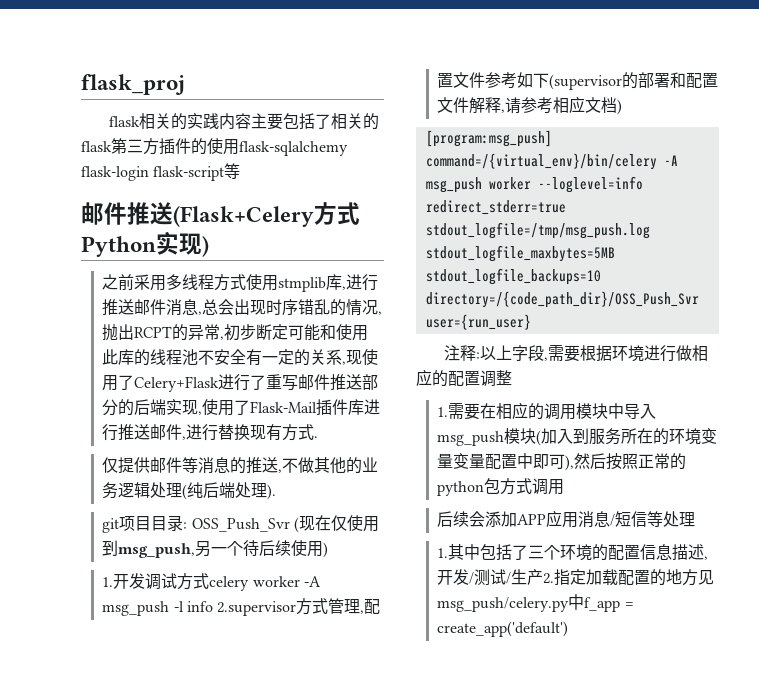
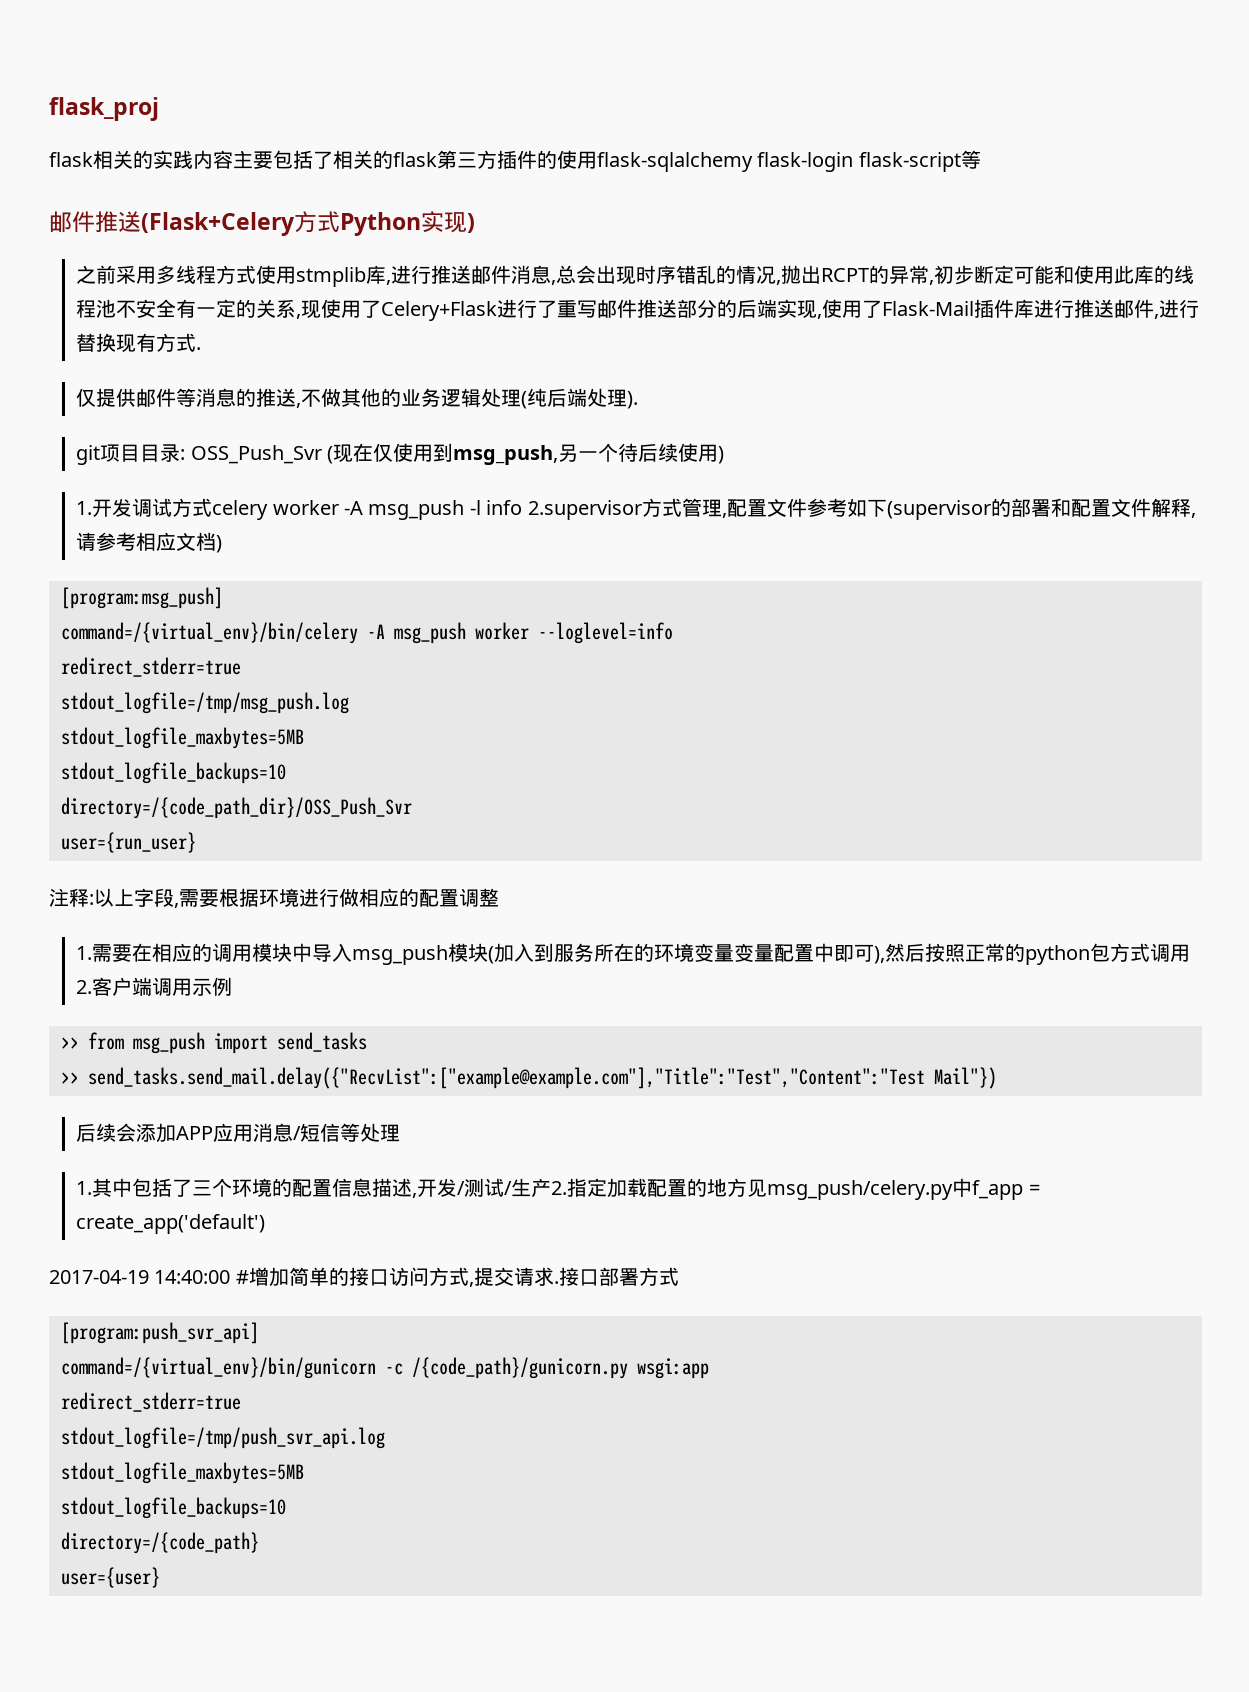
- 1.需要在相应的调用模块中导入msg_push模块(加入到服务所在的环境变量变量配置中即可),然后按照正常的python包方式调用
+ 1.需要在相应的调用模块中导入msg_push模块(加入到服务所在的环境变量变量配置中即可),然后按照正常的python包方式调用2.客户端调用示例
+ >> from msg_push import send_tasks
+ >> send_tasks.send_mail.delay({"RecvList":["example@example.com"],"Title":"Test","Content":"Test Mail"})
+ 2017-04-19 14:40:00 #增加简单的接口访问方式,提交请求.接口部署方式
+ [program:push_svr_api]
+ command=/{virtual_env}/bin/gunicorn -c /{code_path}/gunicorn.py wsgi:app
+ redirect_stderr=true
+ stdout_logfile=/tmp/push_svr_api.log
+ stdout_logfile_maxbytes=5MB
+ stdout_logfile_backups=10
+ directory=/{code_path}
+ user={user}

